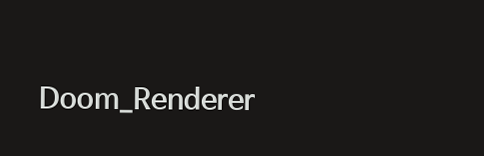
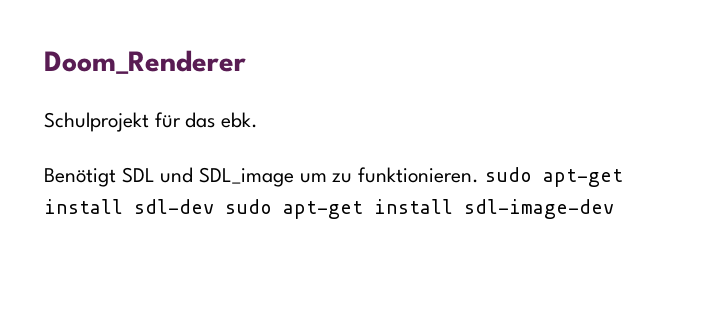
+ Schulprojekt für das ebk.
+ Benötigt SDL und SDL_image um zu funktionieren. sudo apt-get install sdl-dev sudo apt-get install sdl-image-dev

